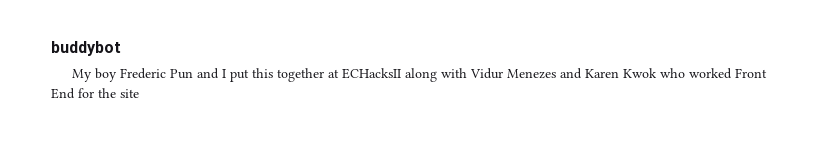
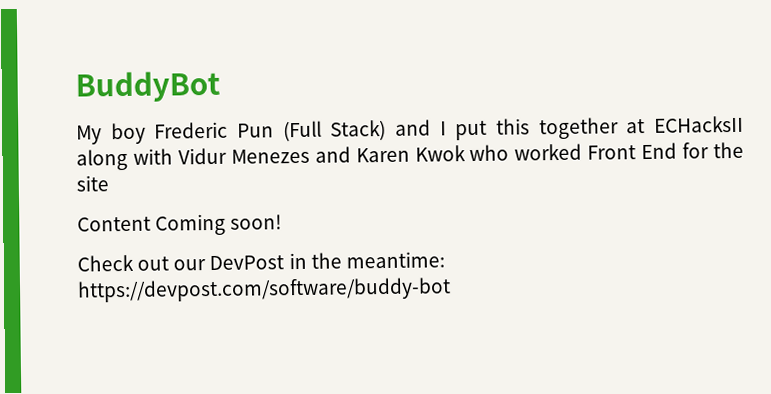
- buddybot
+ BuddyBot
- My boy Frederic Pun and I put this together at ECHacksII along with Vidur Menezes and Karen Kwok who worked Front End for the site
+ My boy Frederic Pun (Full Stack) and I put this together at ECHacksII along with Vidur Menezes and Karen Kwok who worked Front End for the site
+ Content Coming soon!
+ Check out our DevPost in the meantime: https://devpost.com/software/buddy-bot

